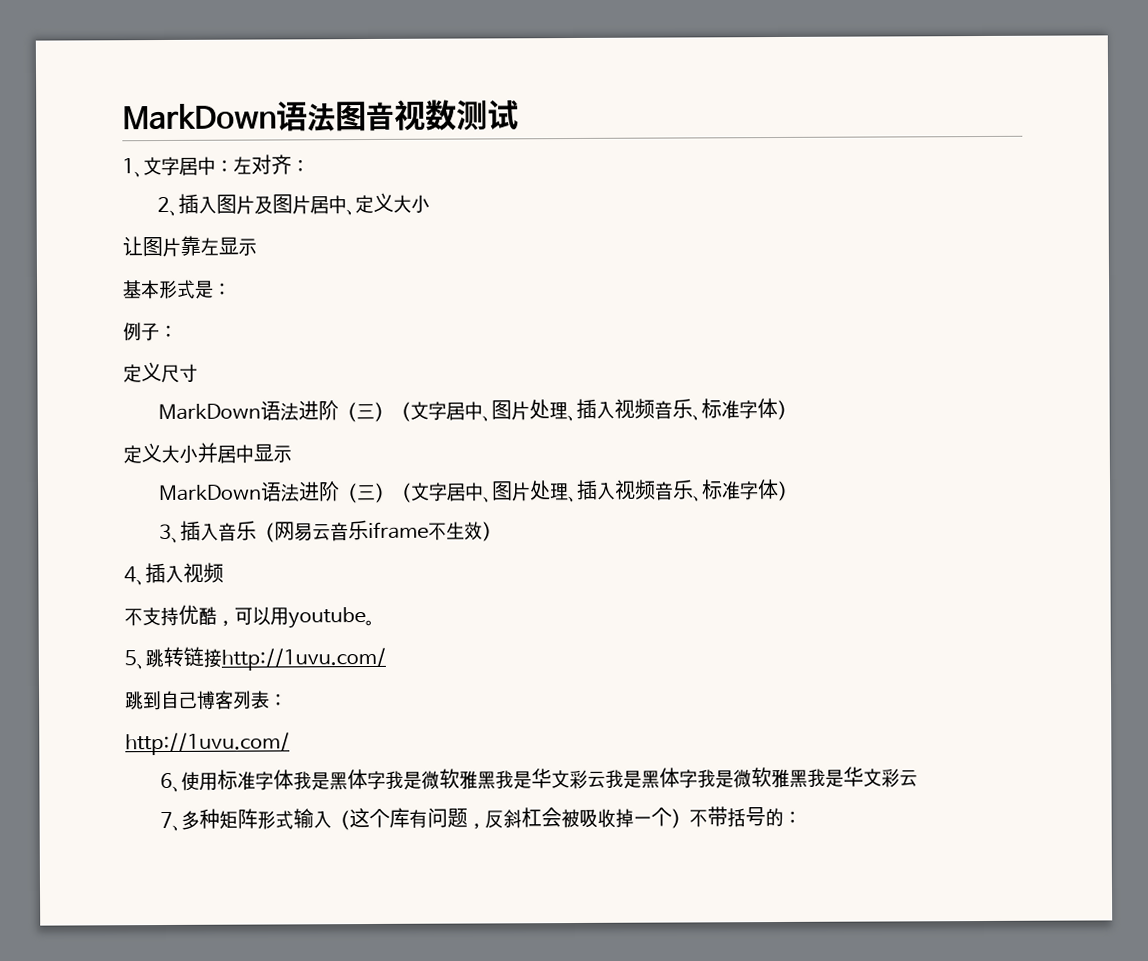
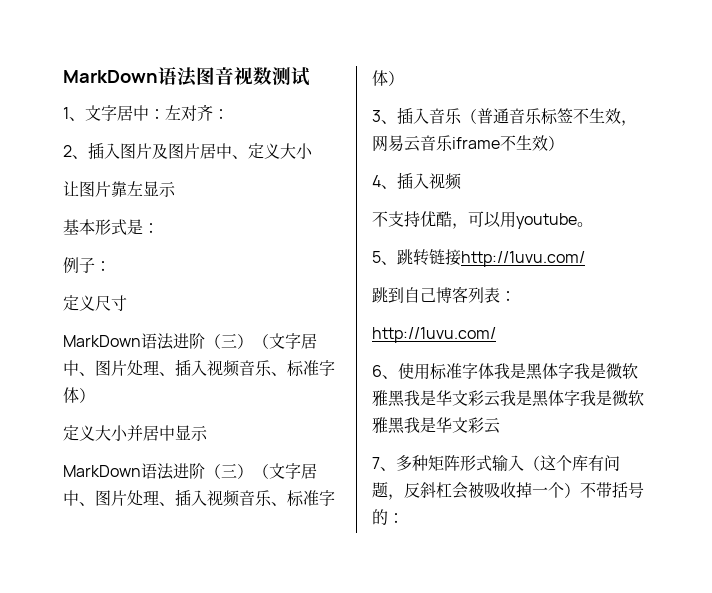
- 3、插入音乐（网易云音乐iframe不生效）
+ 3、插入音乐（普通音乐标签不生效，网易云音乐iframe不生效）

